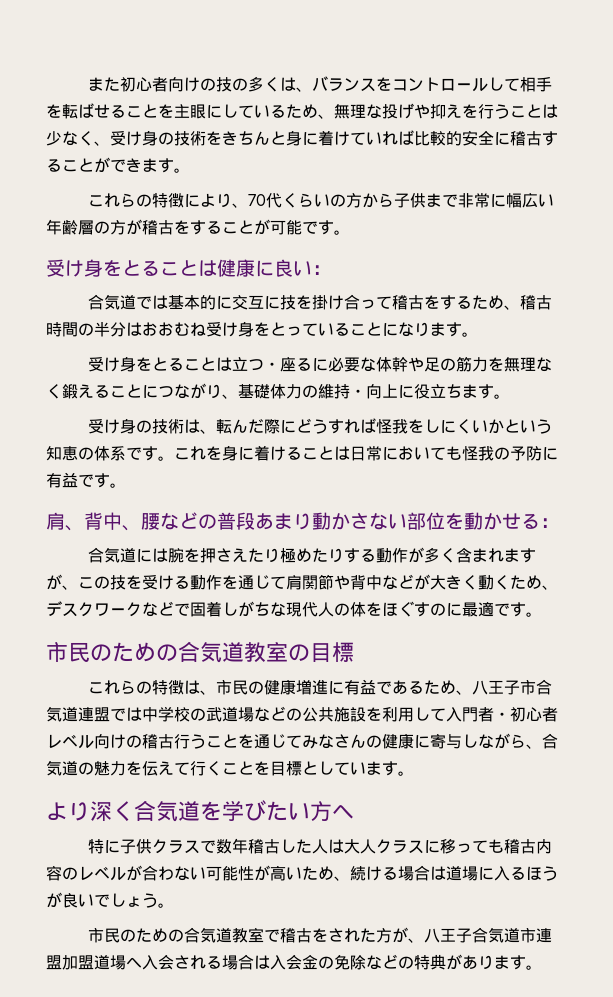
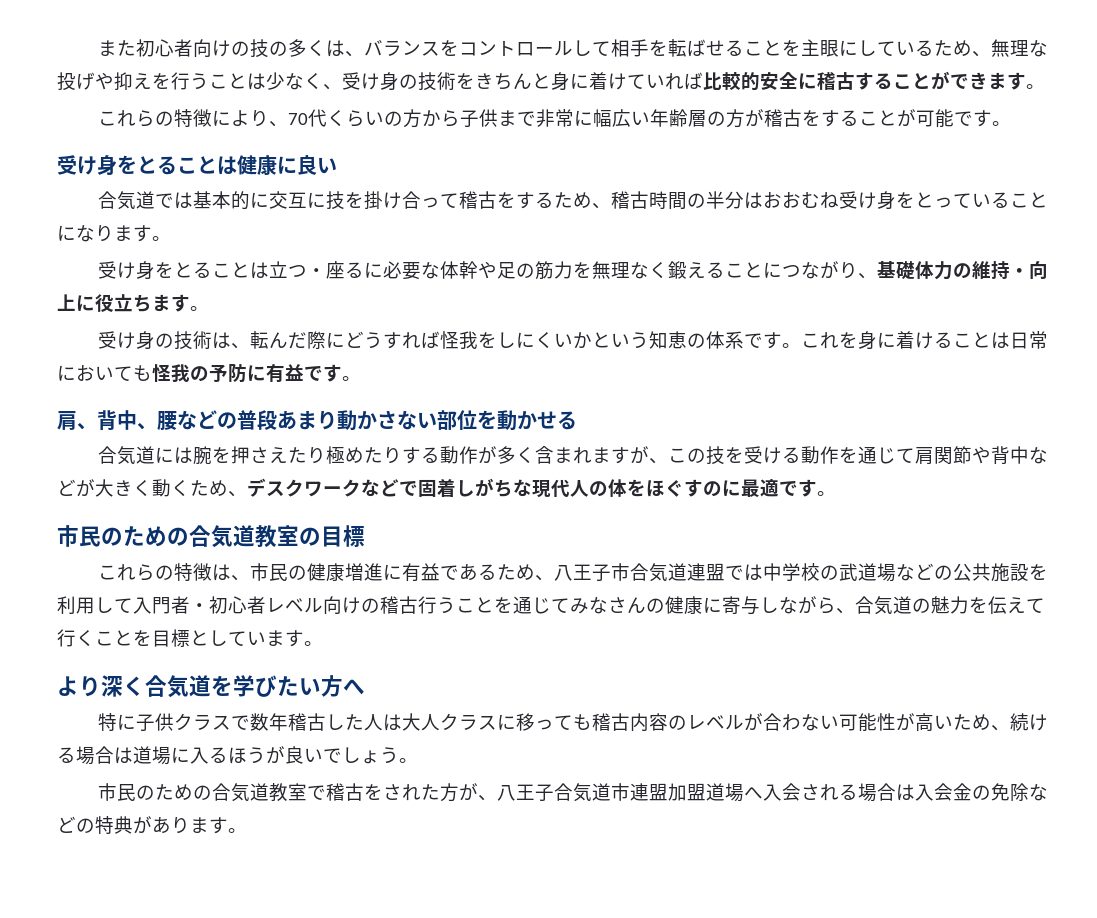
- 受け身をとることは健康に良い：
+ 受け身をとることは健康に良い
- 肩、背中、腰などの普段あまり動かさない部位を動かせる：
+ 肩、背中、腰などの普段あまり動かさない部位を動かせる

